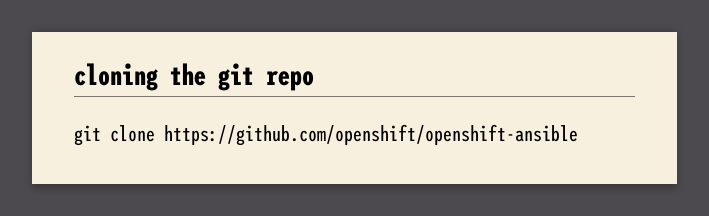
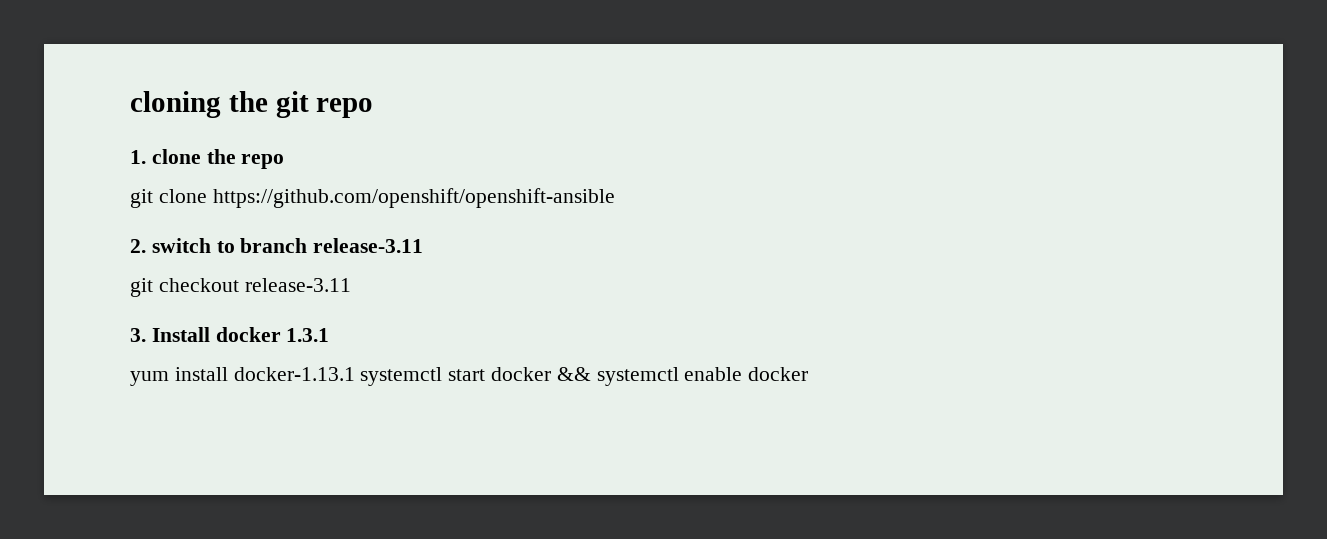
+ 1. clone the repo
+ 2. switch to branch release-3.11
+ git checkout release-3.11
+ 3. Install docker 1.3.1
+ yum install docker-1.13.1 systemctl start docker && systemctl enable docker

